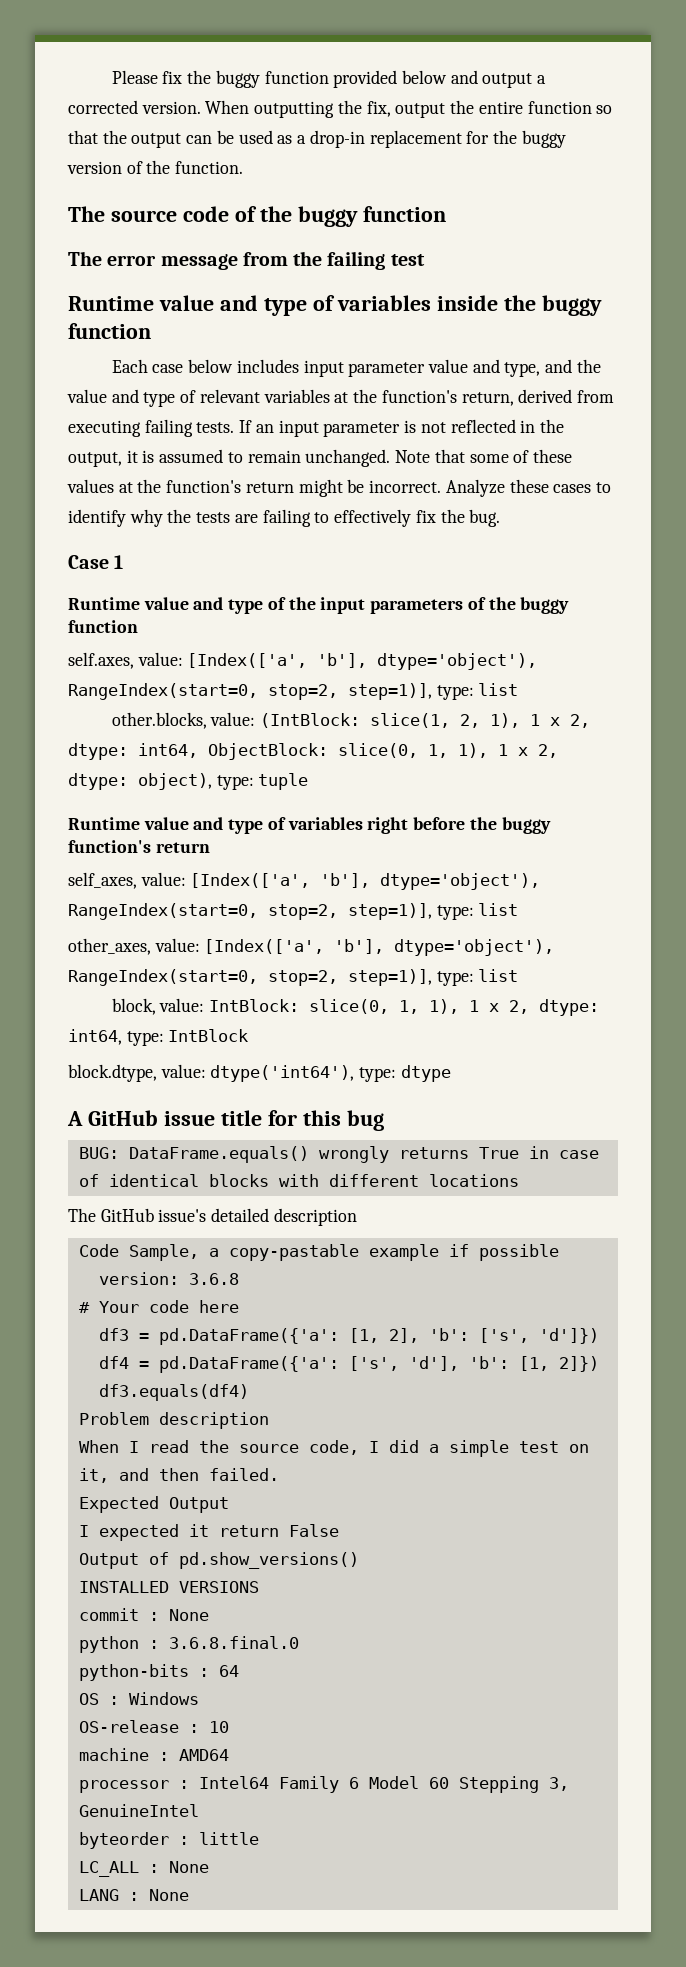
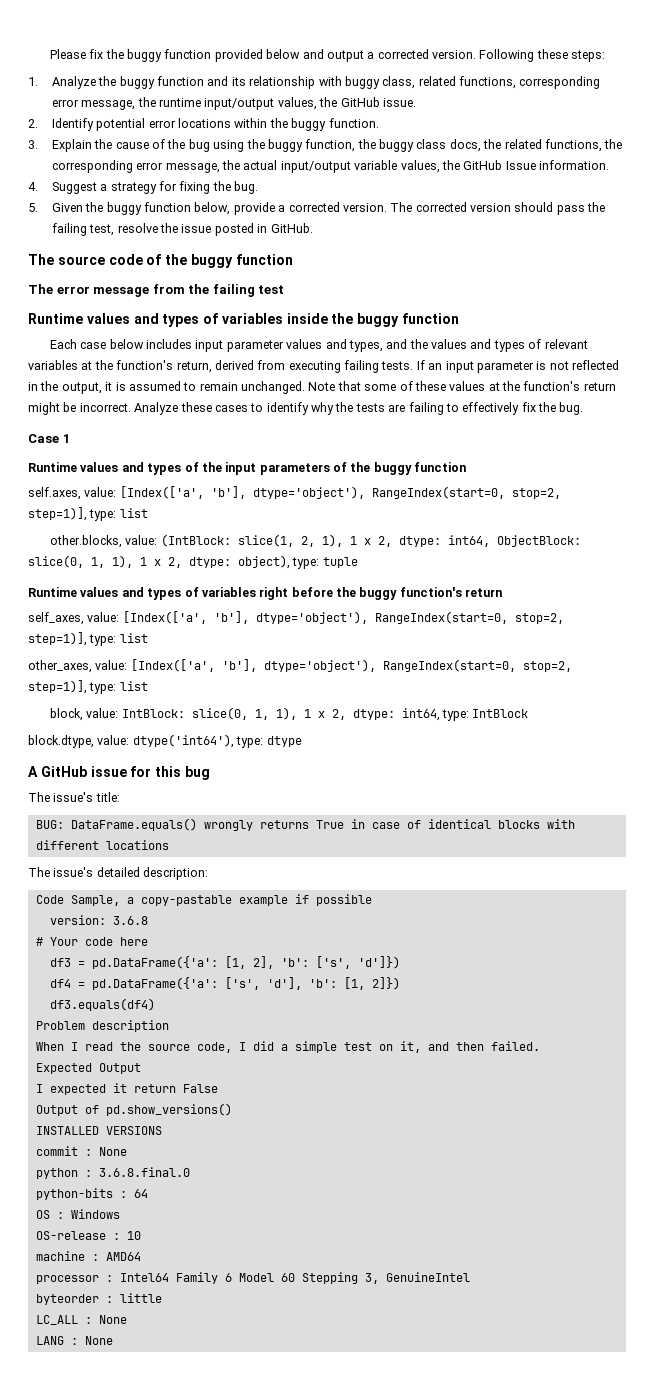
- When outputting the fix, output the entire function so that the output can be used as a drop-in replacement for the buggy version of the function.
+ Following these steps:
+ 1. Analyze the buggy function and its relationship with buggy class, related functions, corresponding error message, the runtime input/output values, the GitHub issue.
+ 2. Identify potential error locations within the buggy function.
+ 3. Explain the cause of the bug using the buggy function, the buggy class docs, the related functions, the corresponding error message, the actual input/output variable values, the GitHub Issue information.
+ 4. Suggest a strategy for fixing the bug.
+ 5. Given the buggy function below, provide a corrected version. The corrected version should pass the failing test, resolve the issue posted in GitHub.
- Runtime value and type of variables inside the buggy function
+ Runtime values and types of variables inside the buggy function
- Each case below includes input parameter value and type, and the value and type of relevant variables at the function's return, derived from executing failing tests.
+ Each case below includes input parameter values and types, and the values and types of relevant variables at the function's return, derived from executing failing tests.
- Runtime value and type of the input parameters of the buggy function
+ Runtime values and types of the input parameters of the buggy function
- Runtime value and type of variables right before the buggy function's return
+ Runtime values and types of variables right before the buggy function's return
- A GitHub issue title for this bug
+ A GitHub issue for this bug
+ The issue's title:
- The GitHub issue's detailed description
+ The issue's detailed description:

